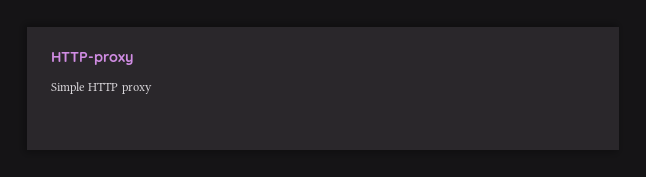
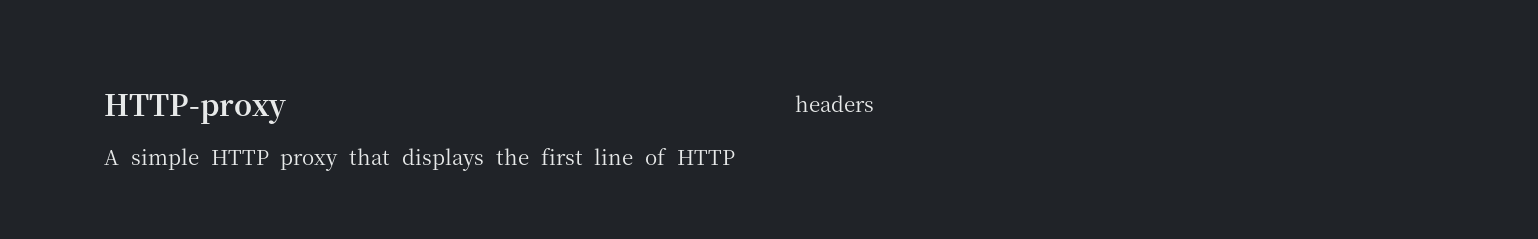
- Simple HTTP proxy
+ A simple HTTP proxy that displays the first line of HTTP headers

